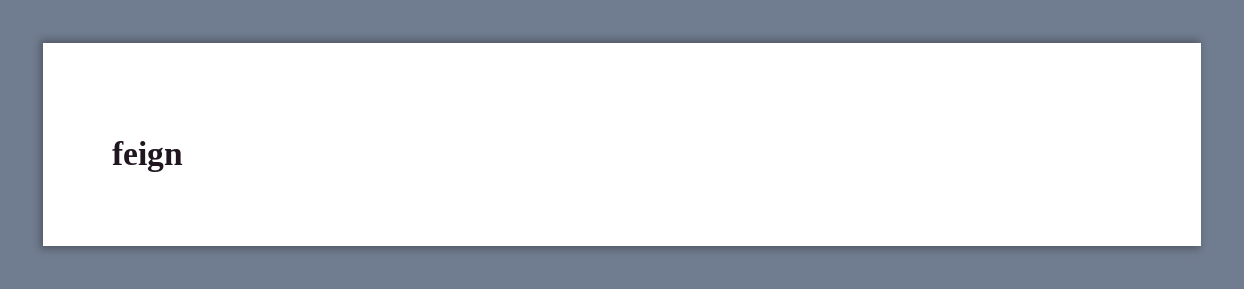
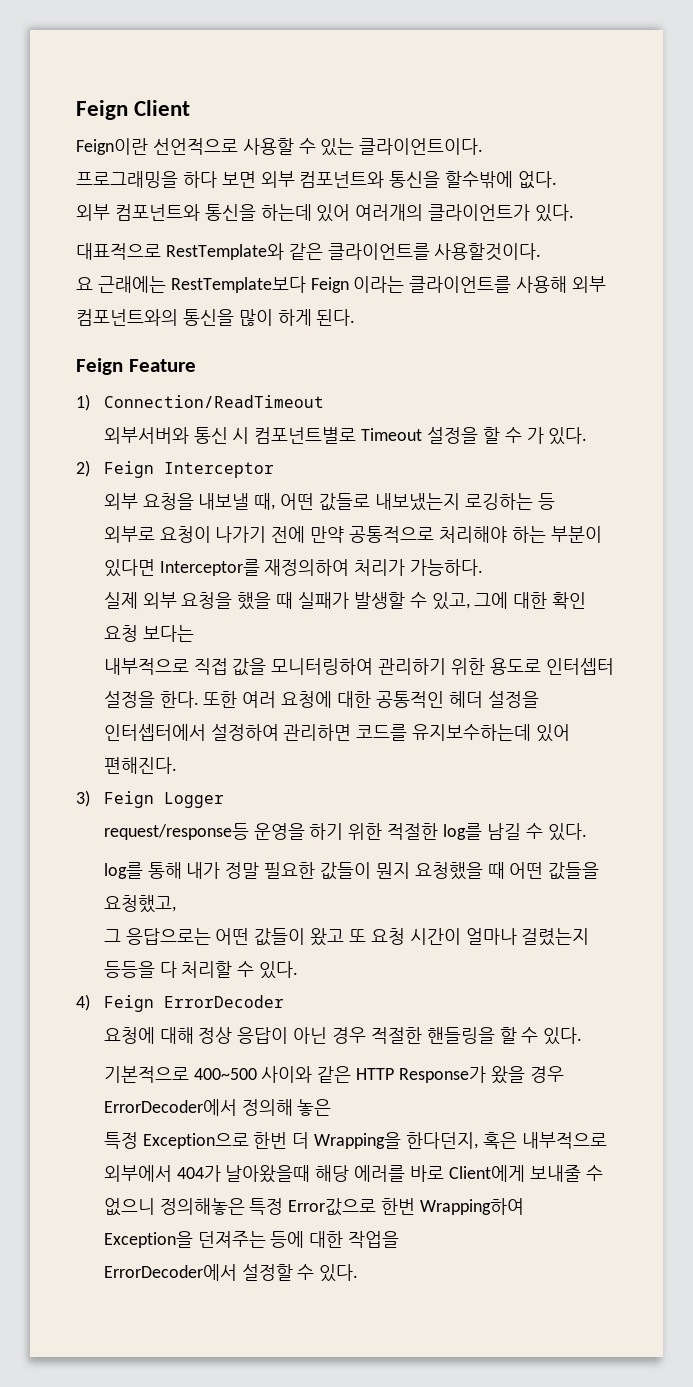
- feign
+ Feign Client
+ Feign이란 선언적으로 사용할 수 있는 클라이언트이다.
+ 프로그래밍을 하다 보면 외부 컴포넌트와 통신을 할수밖에 없다.
+ 외부 컴포넌트와 통신을 하는데 있어 여러개의 클라이언트가 있다.
+ 대표적으로 RestTemplate와 같은 클라이언트를 사용할것이다.
+ 요 근래에는 RestTemplate보다 Feign 이라는 클라이언트를 사용해 외부 컴포넌트와의 통신을 많이 하게 된다.
+ Feign Feature
+ 1) Connection/ReadTimeout
+ 외부서버와 통신 시 컴포넌트별로 Timeout 설정을 할 수 가 있다.
+ 2) Feign Interceptor
+ 외부 요청을 내보낼 때, 어떤 값들로 내보냈는지 로깅하는 등
+ 외부로 요청이 나가기 전에 만약 공통적으로 처리해야 하는 부분이 있다면 Interceptor를 재정의하여 처리가 가능하다.
+ 실제 외부 요청을 했을 때 실패가 발생할 수 있고, 그에 대한 확인 요청 보다는
+ 내부적으로 직접 값을 모니터링하여 관리하기 위한 용도로 인터셉터 설정을 한다. 또한 여러 요청에 대한 공통적인 헤더 설정을 인터셉터에서 설정하여 관리하면 코드를 유지보수하는데 있어 편해진다.
+ 3) Feign Logger
+ request/response등 운영을 하기 위한 적절한 log를 남길 수 있다.
+ log를 통해 내가 정말 필요한 값들이 뭔지 요청했을 때 어떤 값들을 요청했고,
+ 그 응답으로는 어떤 값들이 왔고 또 요청 시간이 얼마나 걸렸는지 등등을 다 처리할 수 있다.
+ 4) Feign ErrorDecoder
+ 요청에 대해 정상 응답이 아닌 경우 적절한 핸들링을 할 수 있다.
+ 기본적으로 400~500 사이와 같은 HTTP Response가 왔을 경우 ErrorDecoder에서 정의해 놓은
+ 특정 Exception으로 한번 더 Wrapping을 한다던지, 혹은 내부적으로 외부에서 404가 날아왔을때 해당 에러를 바로 Client에게 보내줄 수 없으니 정의해놓은 특정 Error값으로 한번 Wrapping하여 Exception을 던져주는 등에 대한 작업을
+ ErrorDecoder에서 설정할 수 있다.

